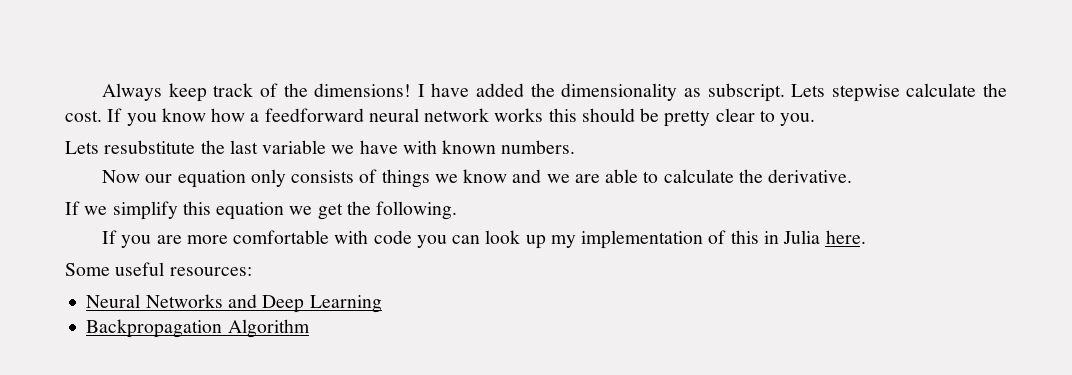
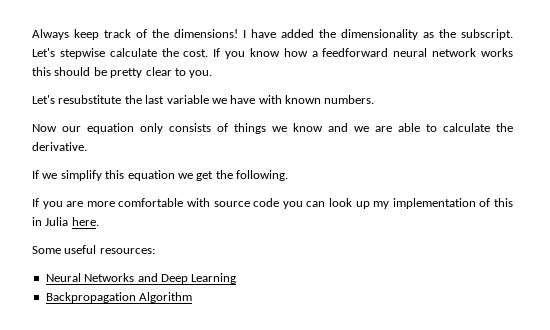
- I have added the dimensionality as subscript. Lets stepwise calculate the cost.
+ I have added the dimensionality as the subscript. Let's stepwise calculate the cost.
- Lets resubstitute the last variable we have with known numbers.
+ Let's resubstitute the last variable we have with known numbers.
- If you are more comfortable with code you can look up my implementation of this in Julia here.
+ If you are more comfortable with source code you can look up my implementation of this in Julia here.

